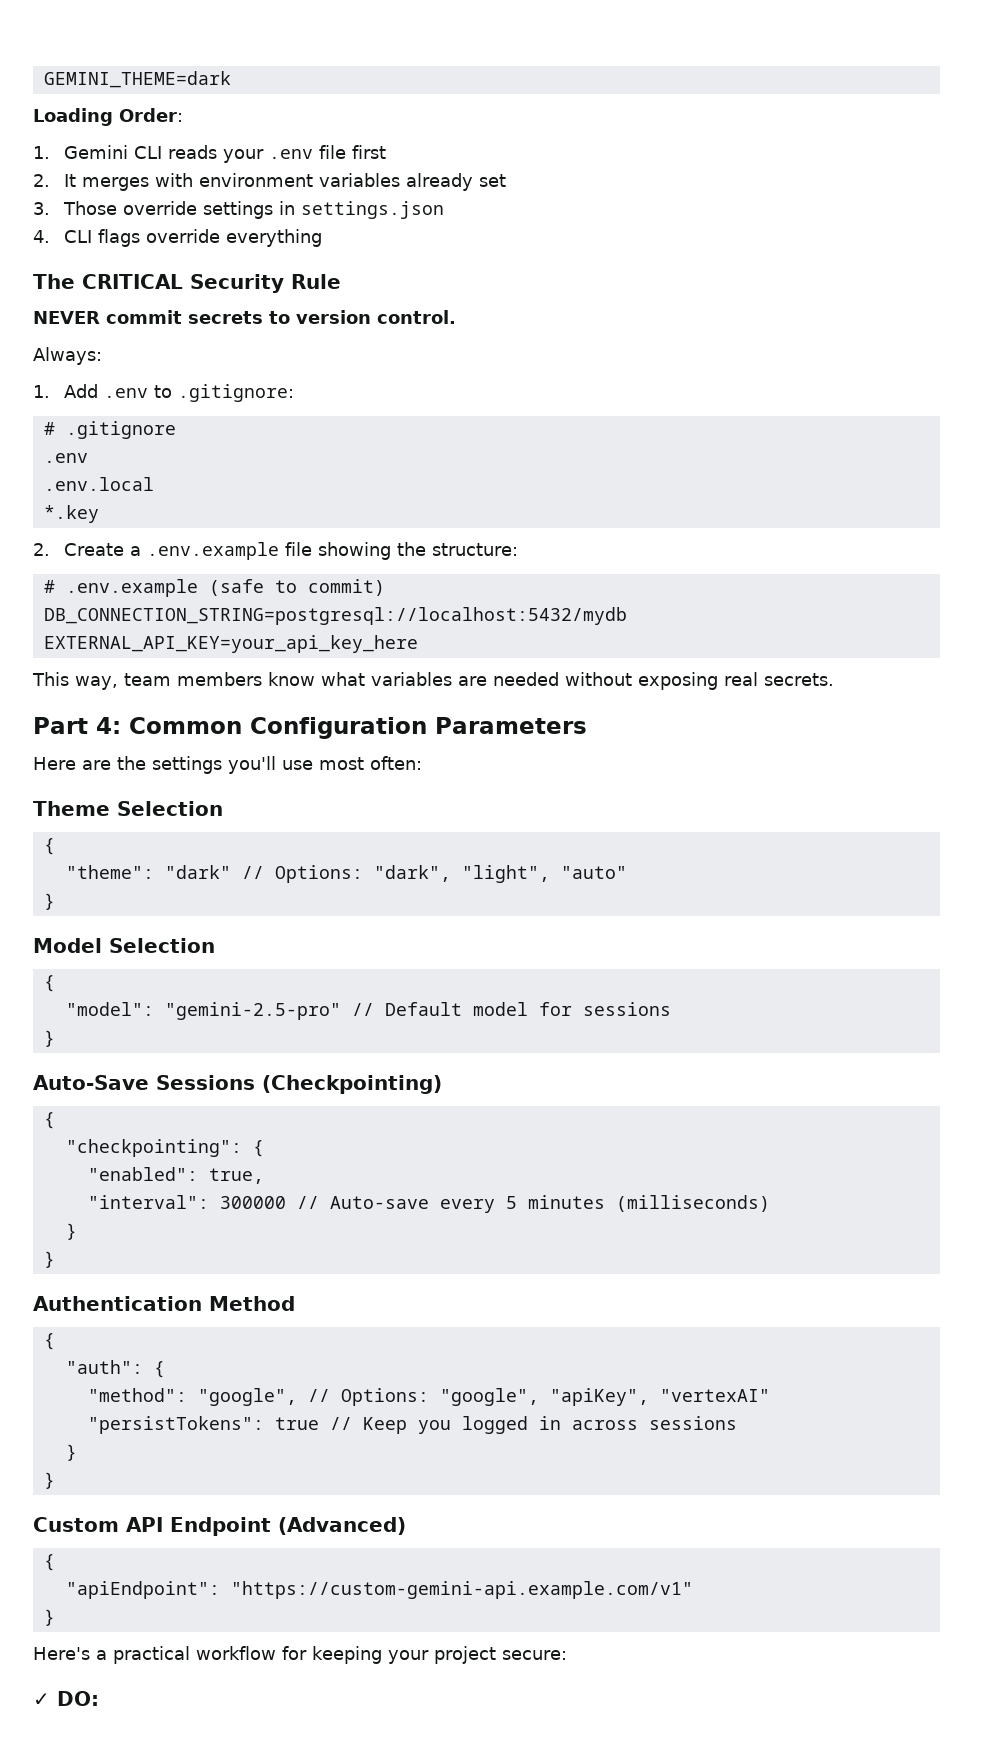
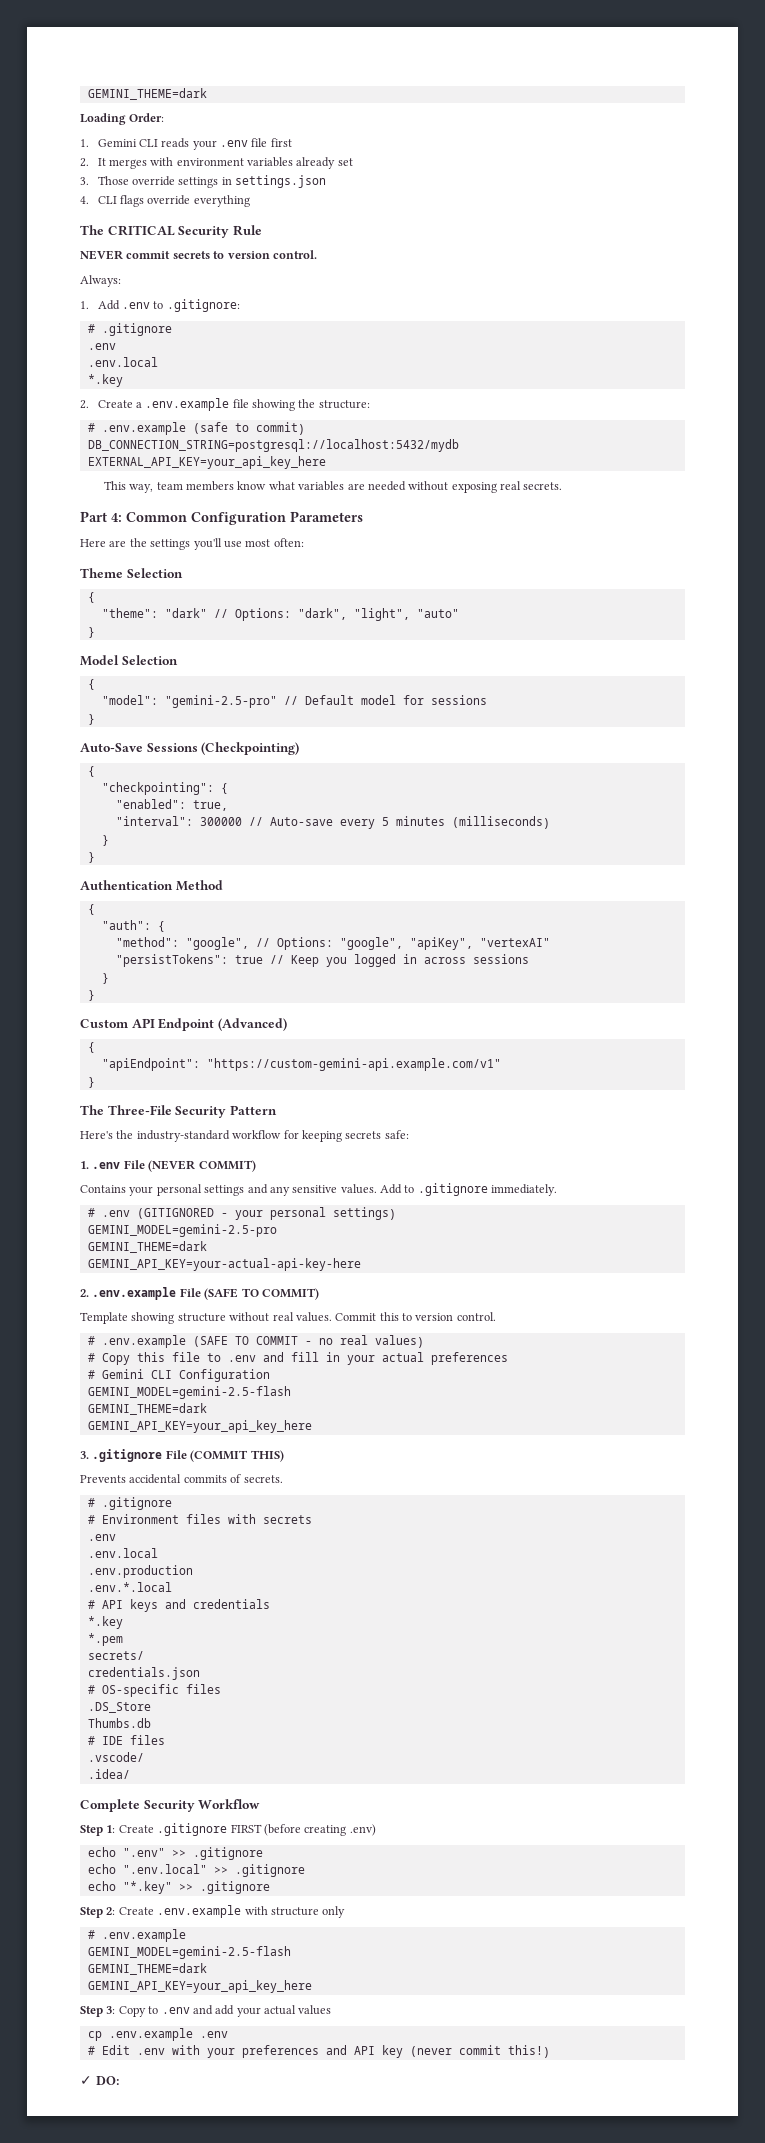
+ The Three-File Security Pattern
- Here's a practical workflow for keeping your project secure:
+ Here's the industry-standard workflow for keeping secrets safe:
+ 1. .env File (NEVER COMMIT)
+ Contains your personal settings and any sensitive values. Add to .gitignore immediately.
+ # .env (GITIGNORED - your personal settings)
+ GEMINI_MODEL=gemini-2.5-pro
+ GEMINI_THEME=dark
+ GEMINI_API_KEY=your-actual-api-key-here
+ 2. .env.example File (SAFE TO COMMIT)
+ Template showing structure without real values. Commit this to version control.
+ # .env.example (SAFE TO COMMIT - no real values)
+ # Copy this file to .env and fill in your actual preferences
+ # Gemini CLI Configuration
+ GEMINI_MODEL=gemini-2.5-flash
+ GEMINI_THEME=dark
+ GEMINI_API_KEY=your_api_key_here
+ 3. .gitignore File (COMMIT THIS)
+ Prevents accidental commits of secrets.
+ # .gitignore
+ # Environment files with secrets
+ .env
+ .env.local
+ .env.production
+ .env.*.local
+ # API keys and credentials
+ *.key
+ *.pem
+ secrets/
+ credentials.json
+ # OS-specific files
+ .DS_Store
+ Thumbs.db
+ # IDE files
+ .vscode/
+ .idea/
+ Complete Security Workflow
+ Step 1: Create .gitignore FIRST (before creating .env)
+ echo ".env" >> .gitignore
+ echo ".env.local" >> .gitignore
+ echo "*.key" >> .gitignore
+ Step 2: Create .env.example with structure only
+ # .env.example
+ GEMINI_MODEL=gemini-2.5-flash
+ GEMINI_THEME=dark
+ GEMINI_API_KEY=your_api_key_here
+ Step 3: Copy to .env and add your actual values
+ cp .env.example .env
+ # Edit .env with your preferences and API key (never commit this!)

